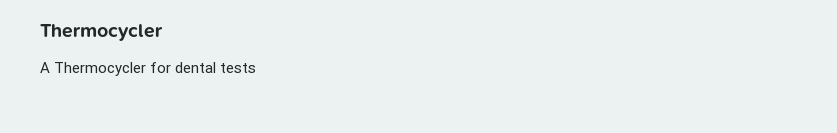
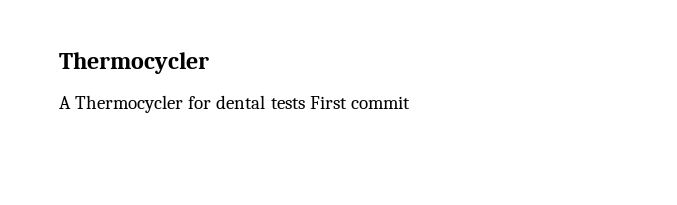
- A Thermocycler for dental tests
+ A Thermocycler for dental tests First commit

